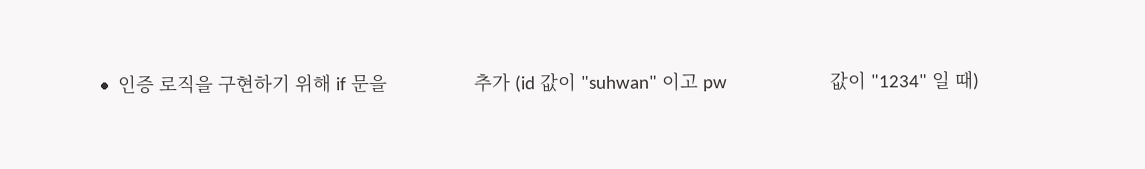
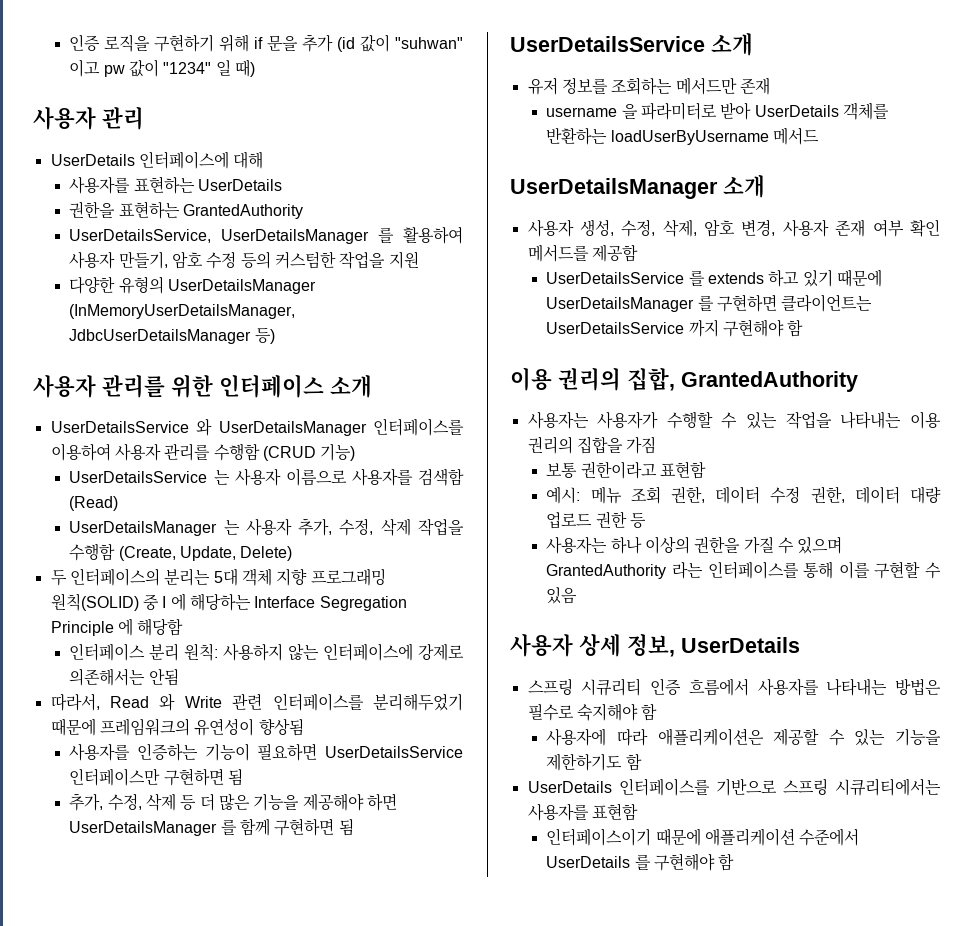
+ 사용자 관리
+ UserDetails 인터페이스에 대해
+ 사용자를 표현하는 UserDetails
+ 권한을 표현하는 GrantedAuthority
+ UserDetailsService, UserDetailsManager 를 활용하여 사용자 만들기, 암호 수정 등의 커스텀한 작업을 지원
+ 다양한 유형의 UserDetailsManager (InMemoryUserDetailsManager, JdbcUserDetailsManager 등)
+ 사용자 관리를 위한 인터페이스 소개
+ UserDetailsService 와 UserDetailsManager 인터페이스를 이용하여 사용자 관리를 수행함 (CRUD 기능)
+ UserDetailsService 는 사용자 이름으로 사용자를 검색함 (Read)
+ UserDetailsManager 는 사용자 추가, 수정, 삭제 작업을 수행함 (Create, Update, Delete)
+ 두 인터페이스의 분리는 5대 객체 지향 프로그래밍 원칙(SOLID) 중 I 에 해당하는 Interface Segregation Principle 에 해당함
+ 인터페이스 분리 원칙: 사용하지 않는 인터페이스에 강제로 의존해서는 안됨
+ 따라서, Read 와 Write 관련 인터페이스를 분리해두었기 때문에 프레임워크의 유연성이 향상됨
+ 사용자를 인증하는 기능이 필요하면 UserDetailsService 인터페이스만 구현하면 됨
+ 추가, 수정, 삭제 등 더 많은 기능을 제공해야 하면 UserDetailsManager 를 함께 구현하면 됨
+ UserDetailsService 소개
+ 유저 정보를 조회하는 메서드만 존재
+ username 을 파라미터로 받아 UserDetails 객체를 반환하는 loadUserByUsername 메서드
+ UserDetailsManager 소개
+ 사용자 생성, 수정, 삭제, 암호 변경, 사용자 존재 여부 확인 메서드를 제공함
+ UserDetailsService 를 extends 하고 있기 때문에 UserDetailsManager 를 구현하면 클라이언트는 UserDetailsService 까지 구현해야 함
+ 이용 권리의 집합, GrantedAuthority
+ 사용자는 사용자가 수행할 수 있는 작업을 나타내는 이용 권리의 집합을 가짐
+ 보통 권한이라고 표현함
+ 예시: 메뉴 조회 권한, 데이터 수정 권한, 데이터 대량 업로드 권한 등
+ 사용자는 하나 이상의 권한을 가질 수 있으며 GrantedAuthority 라는 인터페이스를 통해 이를 구현할 수 있음
+ 사용자 상세 정보, UserDetails
+ 스프링 시큐리티 인증 흐름에서 사용자를 나타내는 방법은 필수로 숙지해야 함
+ 사용자에 따라 애플리케이션은 제공할 수 있는 기능을 제한하기도 함
+ UserDetails 인터페이스를 기반으로 스프링 시큐리티에서는 사용자를 표현함
+ 인터페이스이기 때문에 애플리케이션 수준에서 UserDetails 를 구현해야 함

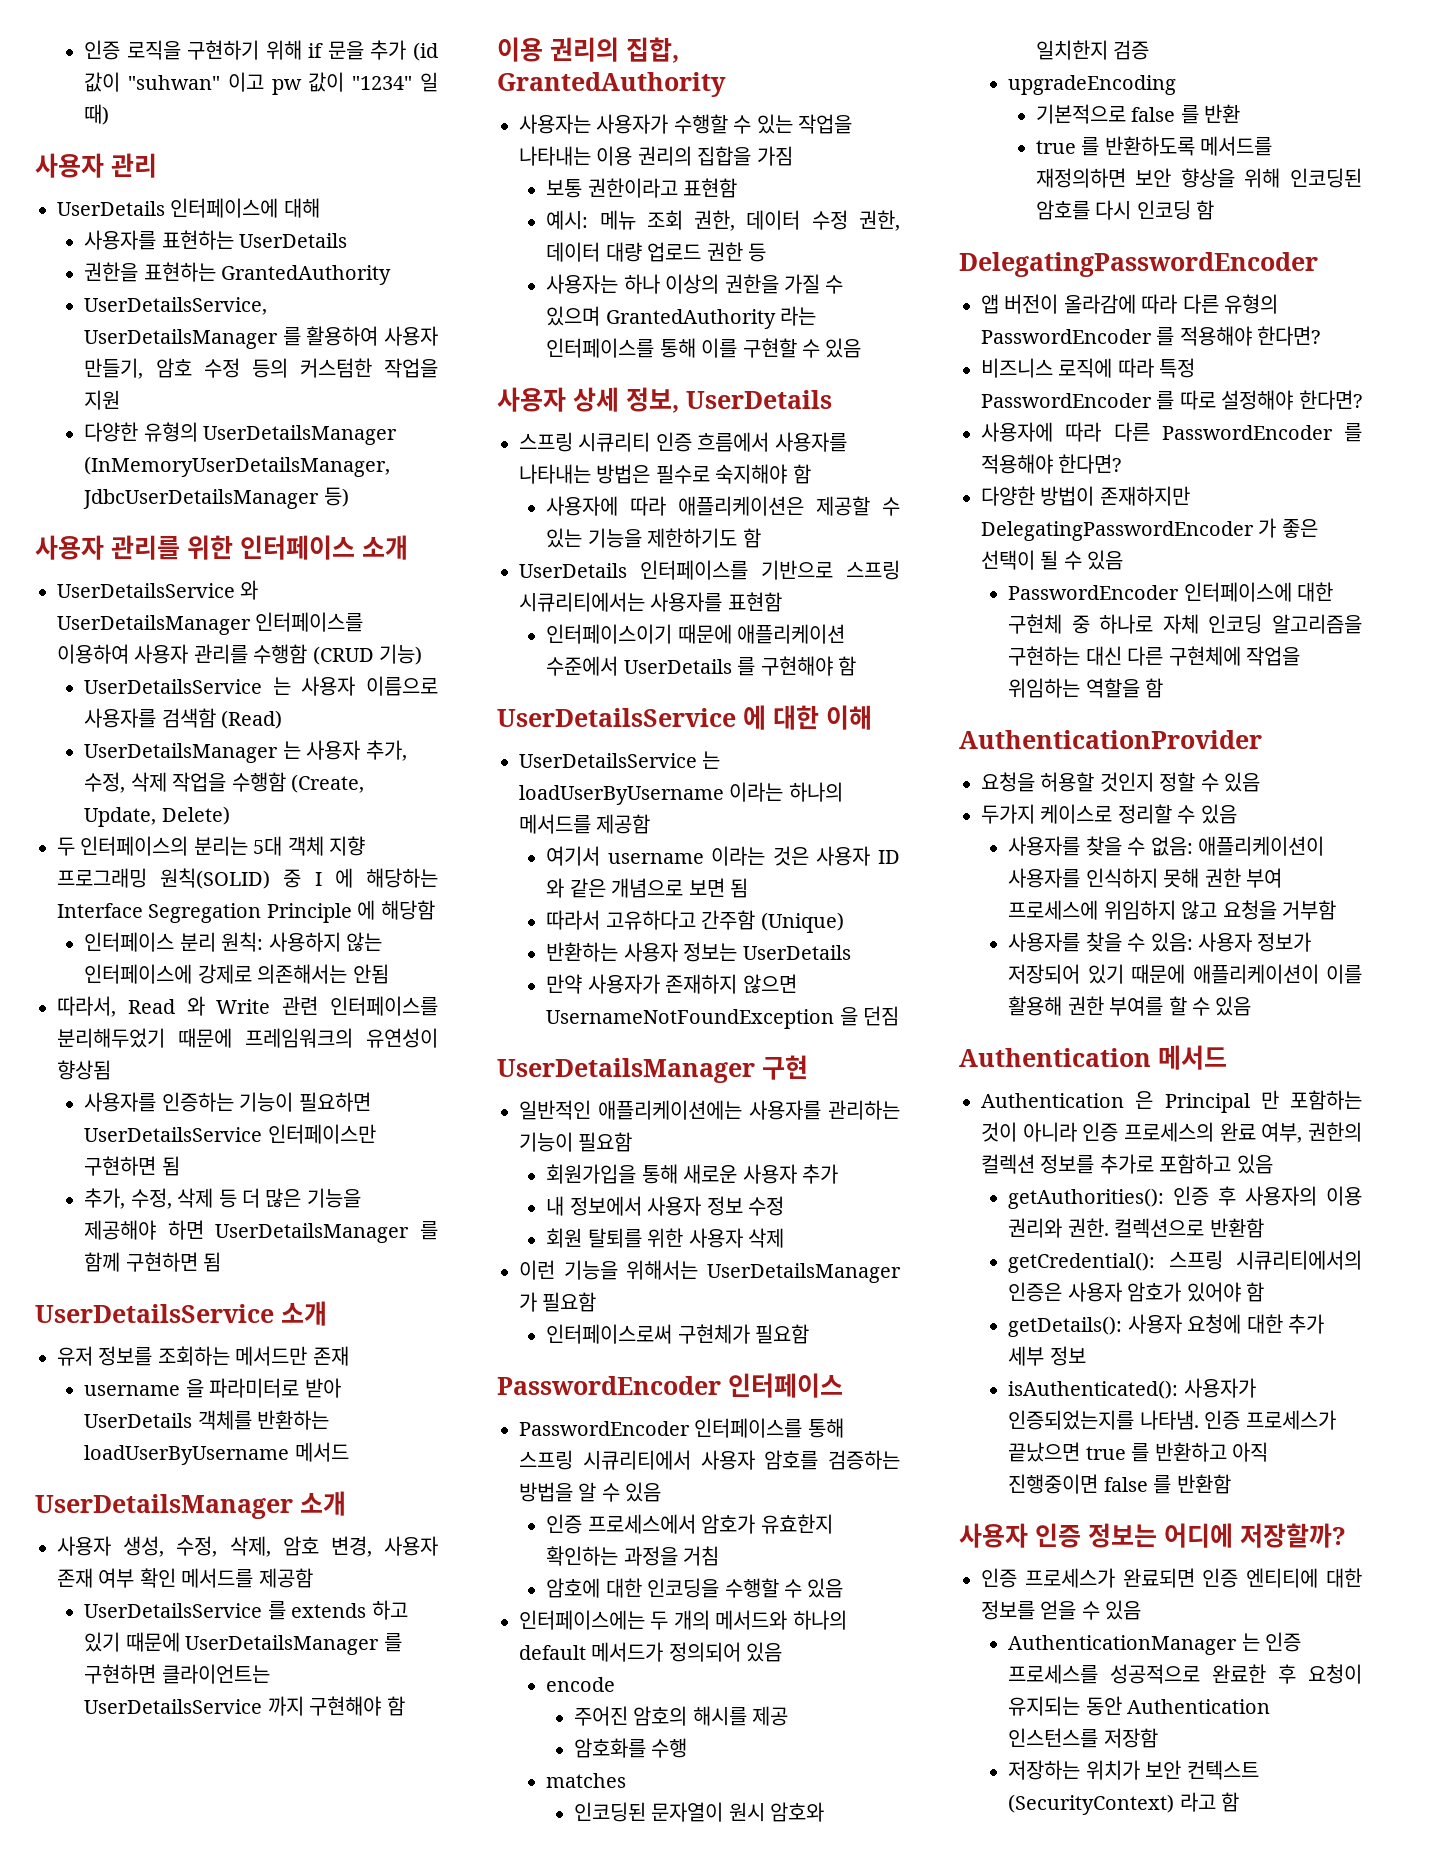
+ UserDetailsService 에 대한 이해
+ UserDetailsService 는 loadUserByUsername 이라는 하나의 메서드를 제공함
+ 여기서 username 이라는 것은 사용자 ID 와 같은 개념으로 보면 됨
+ 따라서 고유하다고 간주함 (Unique)
+ 반환하는 사용자 정보는 UserDetails
+ 만약 사용자가 존재하지 않으면 UsernameNotFoundException 을 던짐
+ UserDetailsManager 구현
+ 일반적인 애플리케이션에는 사용자를 관리하는 기능이 필요함
+ 회원가입을 통해 새로운 사용자 추가
+ 내 정보에서 사용자 정보 수정
+ 회원 탈퇴를 위한 사용자 삭제
+ 이런 기능을 위해서는 UserDetailsManager 가 필요함
+ 인터페이스로써 구현체가 필요함
+ PasswordEncoder 인터페이스
+ PasswordEncoder 인터페이스를 통해 스프링 시큐리티에서 사용자 암호를 검증하는 방법을 알 수 있음
+ 인증 프로세스에서 암호가 유효한지 확인하는 과정을 거침
+ 암호에 대한 인코딩을 수행할 수 있음
+ 인터페이스에는 두 개의 메서드와 하나의 default 메서드가 정의되어 있음
+ encode
+ 주어진 암호의 해시를 제공
+ 암호화를 수행
+ matches
+ 인코딩된 문자열이 원시 암호와 일치한지 검증
+ upgradeEncoding
+ 기본적으로 false 를 반환
+ true 를 반환하도록 메서드를 재정의하면 보안 향상을 위해 인코딩된 암호를 다시 인코딩 함
+ DelegatingPasswordEncoder
+ 앱 버전이 올라감에 따라 다른 유형의 PasswordEncoder 를 적용해야 한다면?
+ 비즈니스 로직에 따라 특정 PasswordEncoder 를 따로 설정해야 한다면?
+ 사용자에 따라 다른 PasswordEncoder 를 적용해야 한다면?
+ 다양한 방법이 존재하지만 DelegatingPasswordEncoder 가 좋은 선택이 될 수 있음
+ PasswordEncoder 인터페이스에 대한 구현체 중 하나로 자체 인코딩 알고리즘을 구현하는 대신 다른 구현체에 작업을 위임하는 역할을 함
+ AuthenticationProvider
+ 요청을 허용할 것인지 정할 수 있음
+ 두가지 케이스로 정리할 수 있음
+ 사용자를 찾을 수 없음: 애플리케이션이 사용자를 인식하지 못해 권한 부여 프로세스에 위임하지 않고 요청을 거부함
+ 사용자를 찾을 수 있음: 사용자 정보가 저장되어 있기 때문에 애플리케이션이 이를 활용해 권한 부여를 할 수 있음
+ Authentication 메서드
+ Authentication 은 Principal 만 포함하는 것이 아니라 인증 프로세스의 완료 여부, 권한의 컬렉션 정보를 추가로 포함하고 있음
+ getAuthorities(): 인증 후 사용자의 이용 권리와 권한. 컬렉션으로 반환함
+ getCredential(): 스프링 시큐리티에서의 인증은 사용자 암호가 있어야 함
+ getDetails(): 사용자 요청에 대한 추가 세부 정보
+ isAuthenticated(): 사용자가 인증되었는지를 나타냄. 인증 프로세스가 끝났으면 true 를 반환하고 아직 진행중이면 false 를 반환함
+ 사용자 인증 정보는 어디에 저장할까?
+ 인증 프로세스가 완료되면 인증 엔티티에 대한 정보를 얻을 수 있음
+ AuthenticationManager 는 인증 프로세스를 성공적으로 완료한 후 요청이 유지되는 동안 Authentication 인스턴스를 저장함
+ 저장하는 위치가 보안 컨텍스트 (SecurityContext) 라고 함

